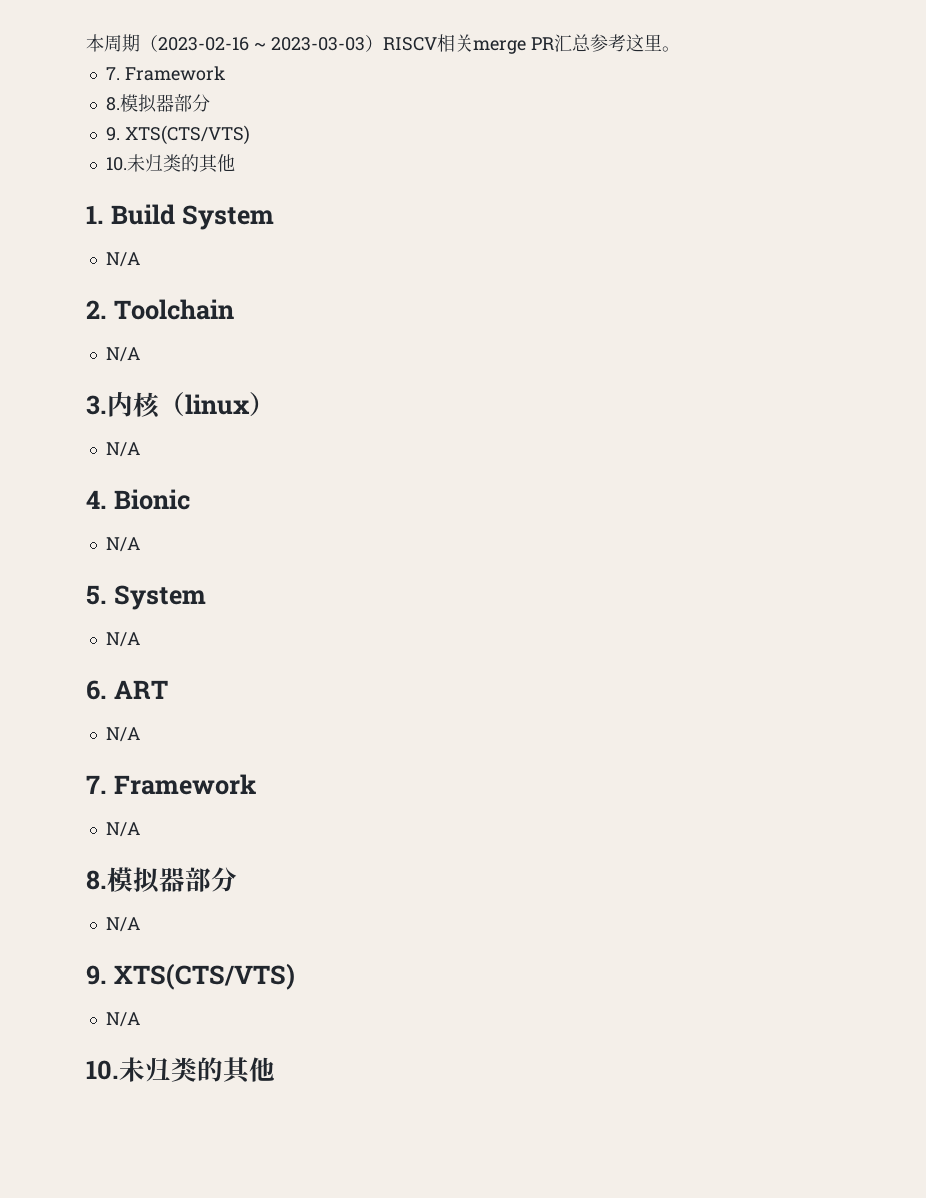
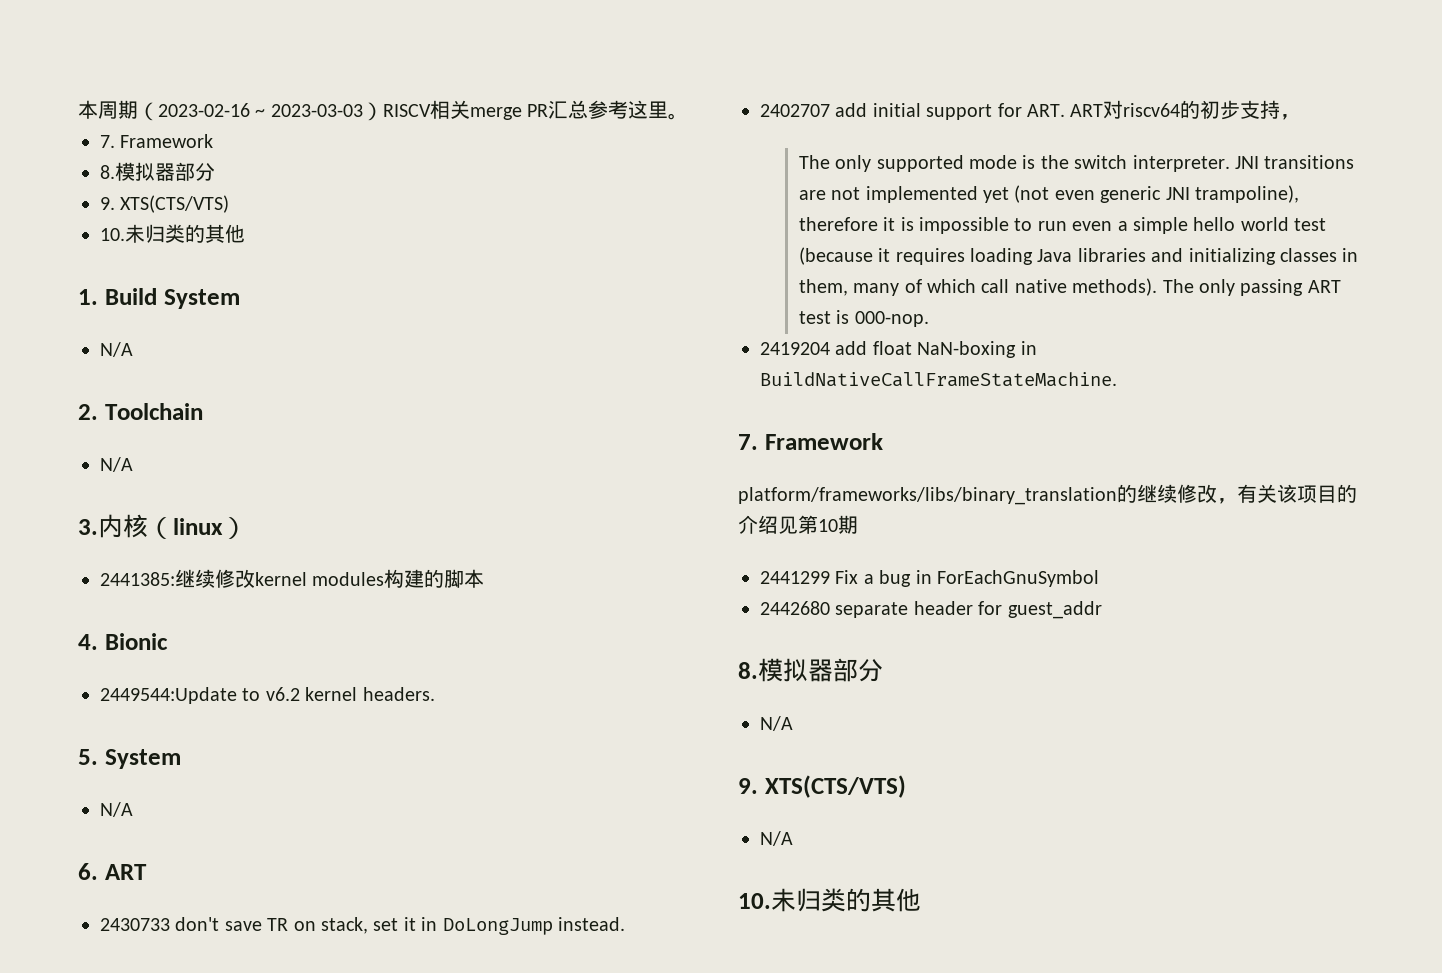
  3.内核（linux）
- N/A
+ 2441385:继续修改kernel modules构建的脚本
  4. Bionic
- N/A
+ 2449544:Update to v6.2 kernel headers.
  6. ART
- N/A
+ 2430733 don't save TR on stack, set it in DoLongJump instead.
+ 2402707 add initial support for ART. ART对riscv64的初步支持，
+ The only supported mode is the switch interpreter. JNI transitions are not implemented yet (not even generic JNI trampoline), therefore it is impossible to run even a simple hello world test (because it requires loading Java libraries and initializing classes in them, many of which call native methods). The only passing ART test is 000-nop.
+ 2419204 add float NaN-boxing in BuildNativeCallFrameStateMachine.
  7. Framework
- N/A
+ platform/frameworks/libs/binary_translation的继续修改，有关该项目的介绍见第10期
+ 2441299 Fix a bug in ForEachGnuSymbol
+ 2442680 separate header for guest_addr

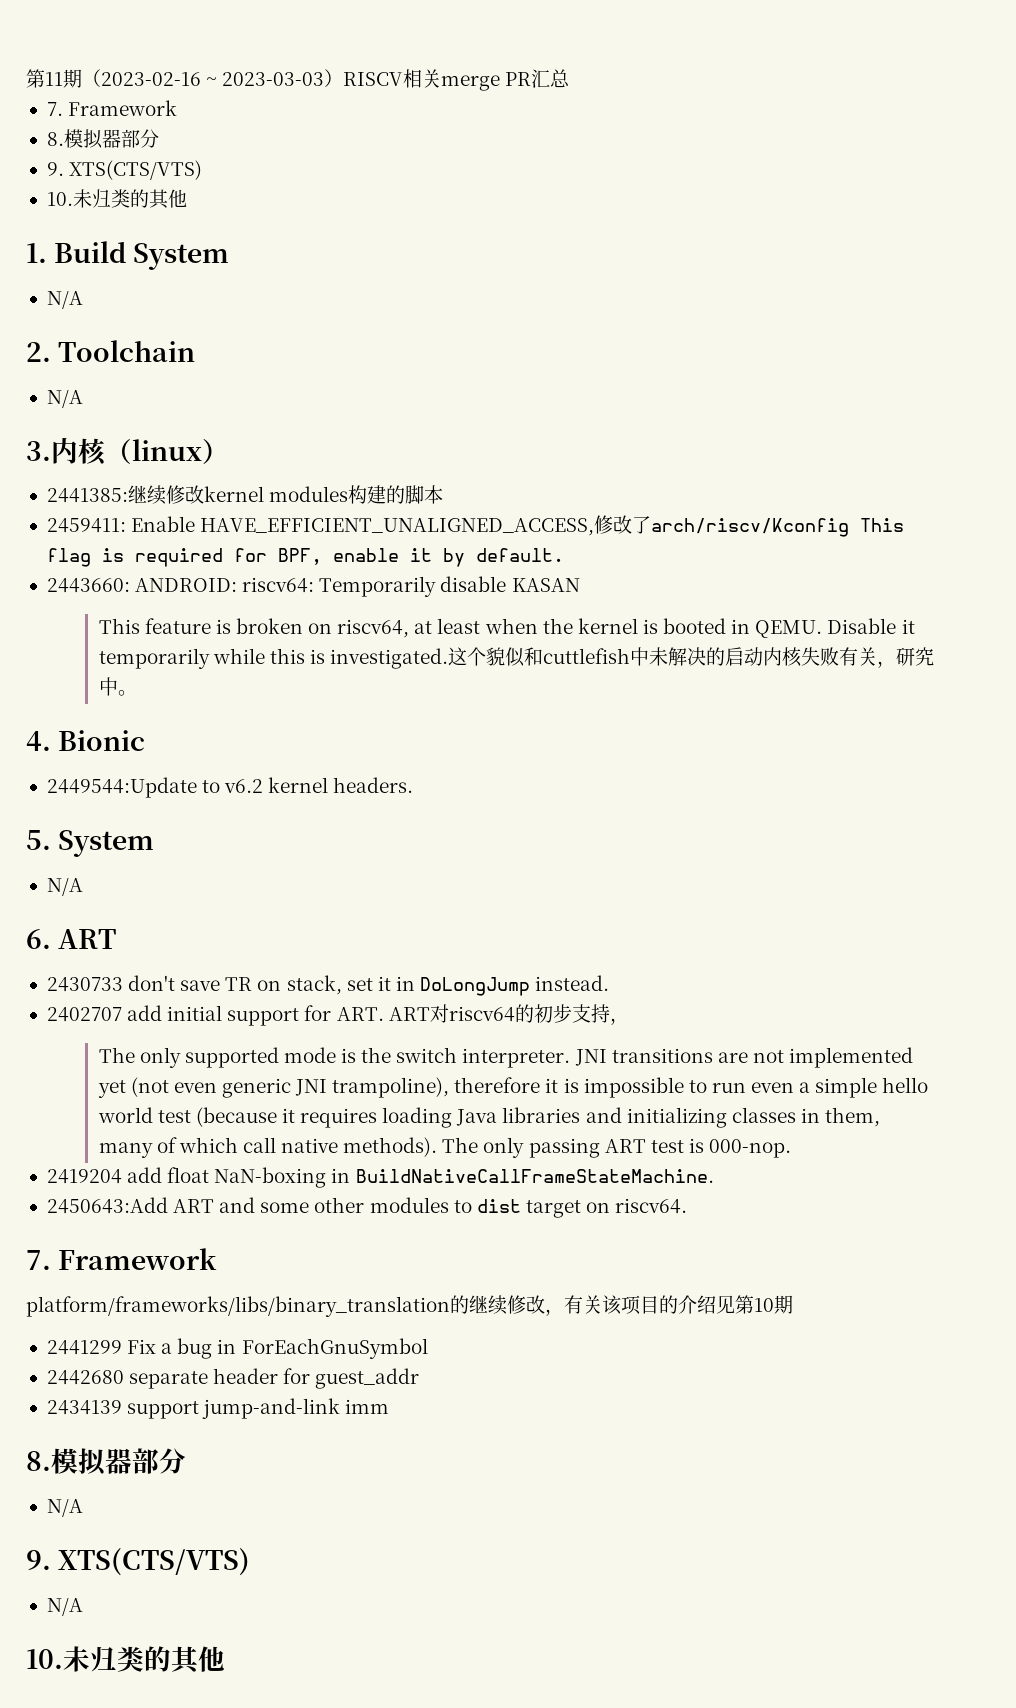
- 本周期（2023-02-16 ~ 2023-03-03）RISCV相关merge PR汇总参考这里。
+ 第11期（2023-02-16 ~ 2023-03-03）RISCV相关merge PR汇总
+ 2459411: Enable HAVE_EFFICIENT_UNALIGNED_ACCESS,修改了arch/riscv/Kconfig This flag is required for BPF, enable it by default.
+ 2443660: ANDROID: riscv64: Temporarily disable KASAN
+ This feature is broken on riscv64, at least when the kernel is booted in QEMU. Disable it temporarily while this is investigated.这个貌似和cuttlefish中未解决的启动内核失败有关，研究中。
+ 2450643:Add ART and some other modules to dist target on riscv64.
+ 2434139 support jump-and-link imm

